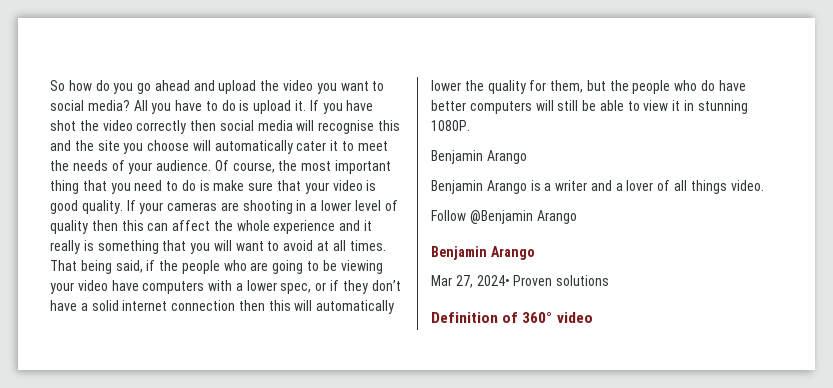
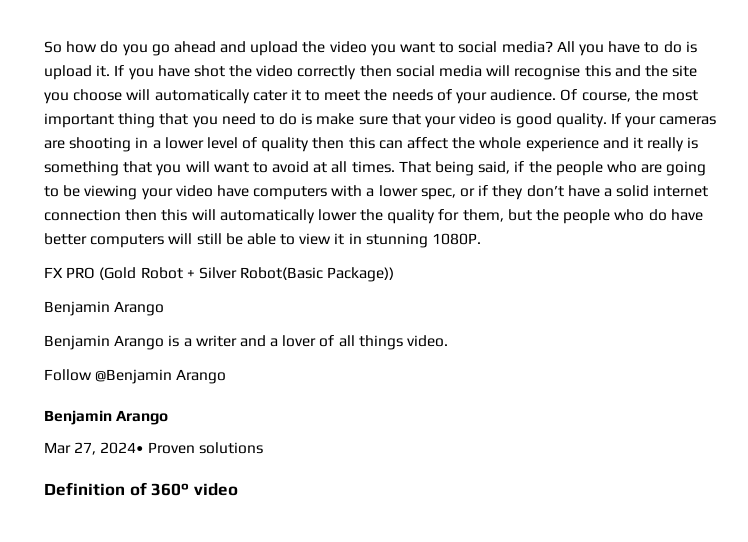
+ FX PRO (Gold Robot + Silver Robot(Basic Package))

